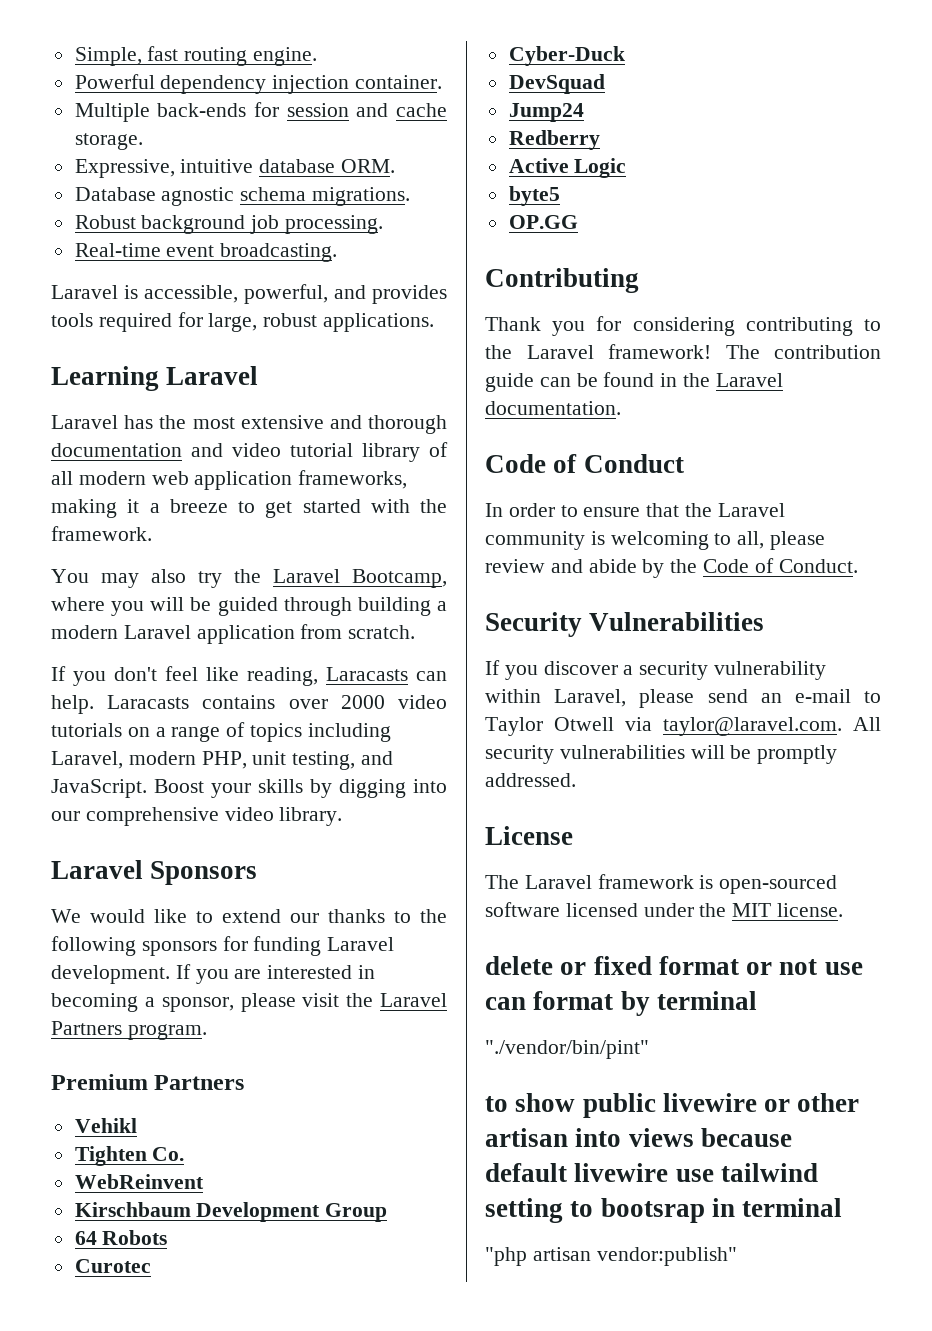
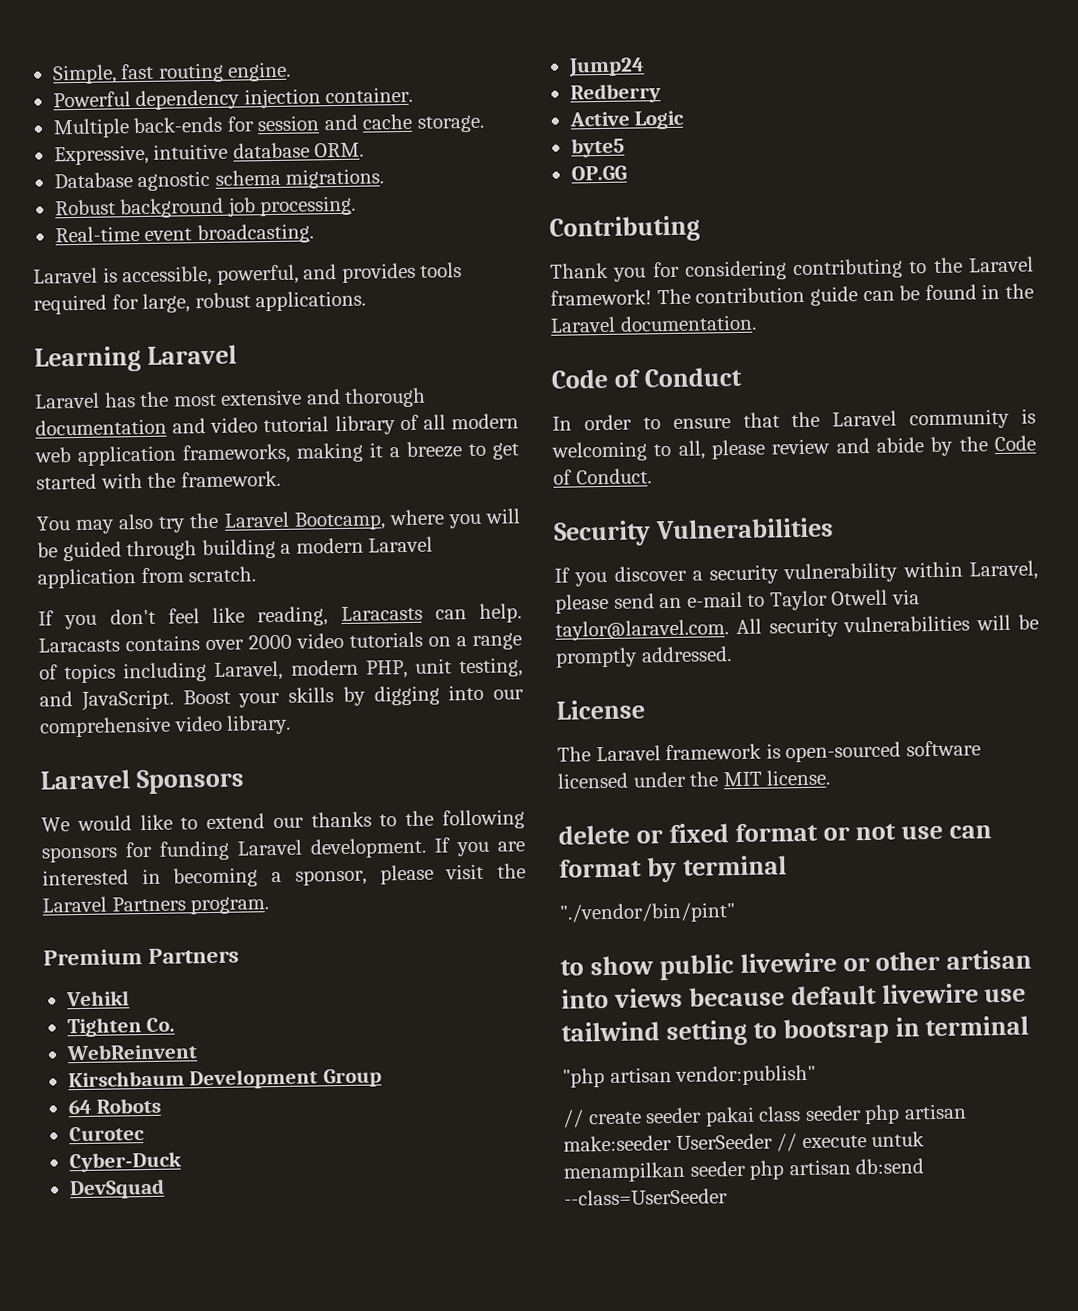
+ // create seeder pakai class seeder php artisan make:seeder UserSeeder // execute untuk menampilkan seeder php artisan db:send --class=UserSeeder

